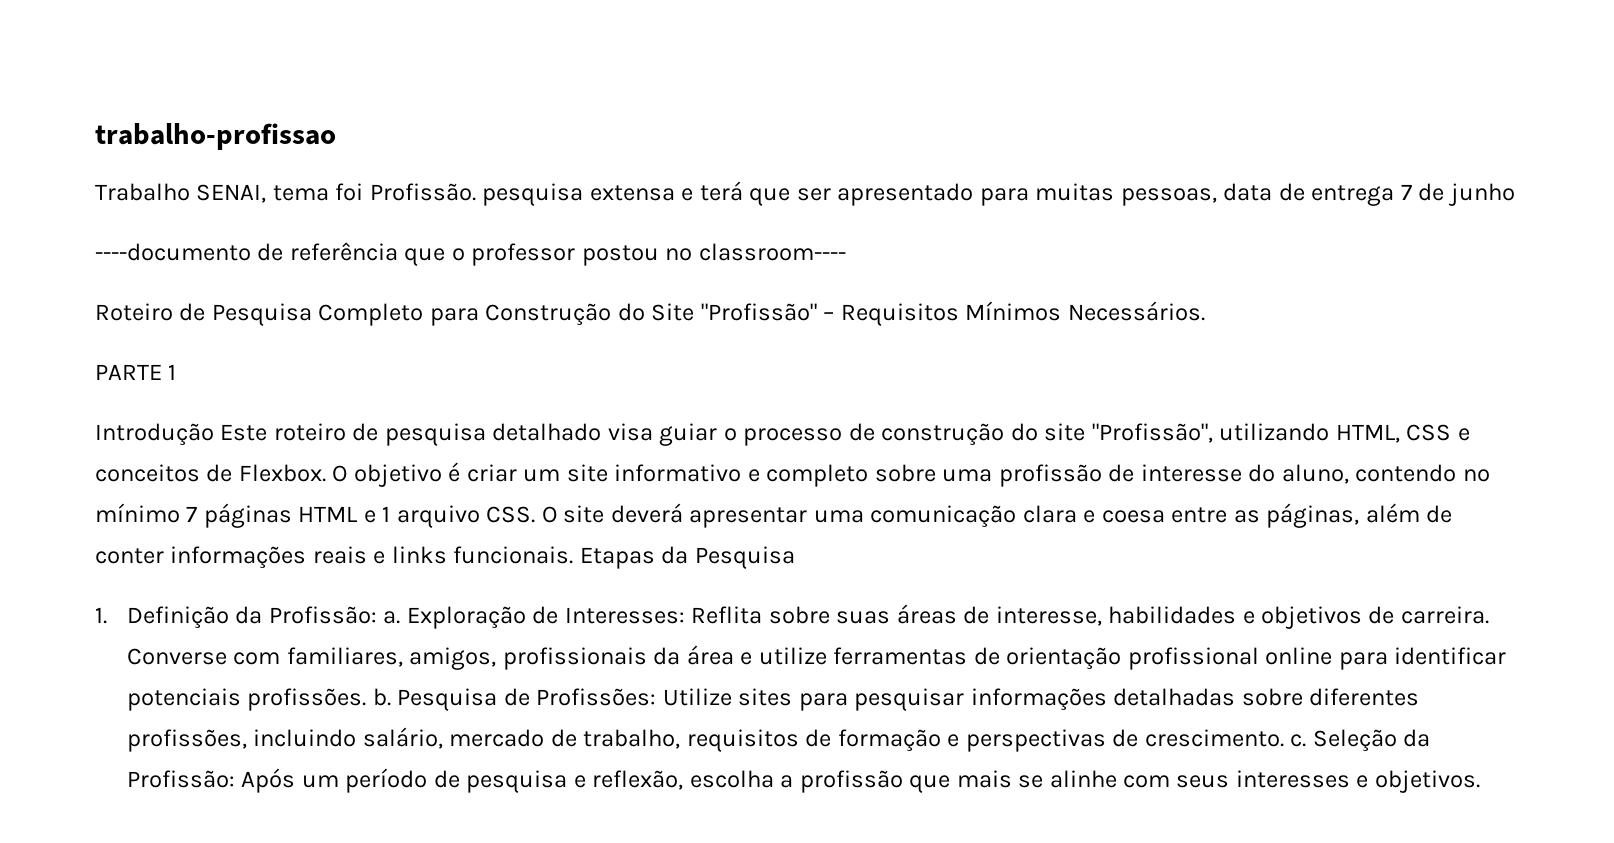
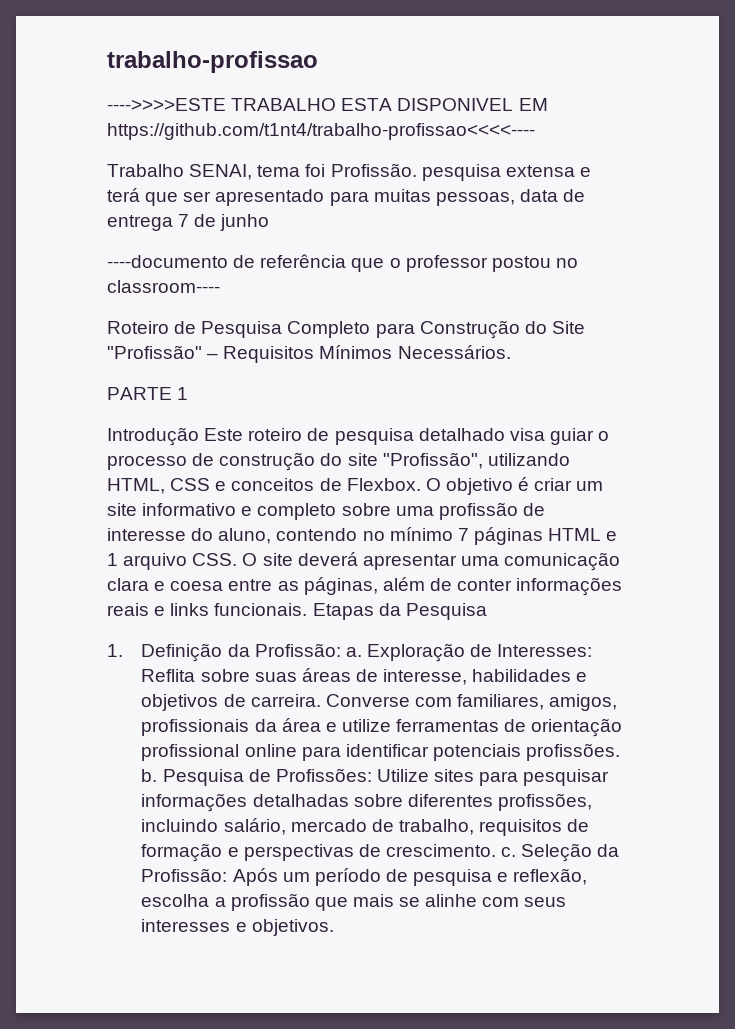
+ ---->>>>ESTE TRABALHO ESTA DISPONIVEL EM https://github.com/t1nt4/trabalho-profissao<<<<----

